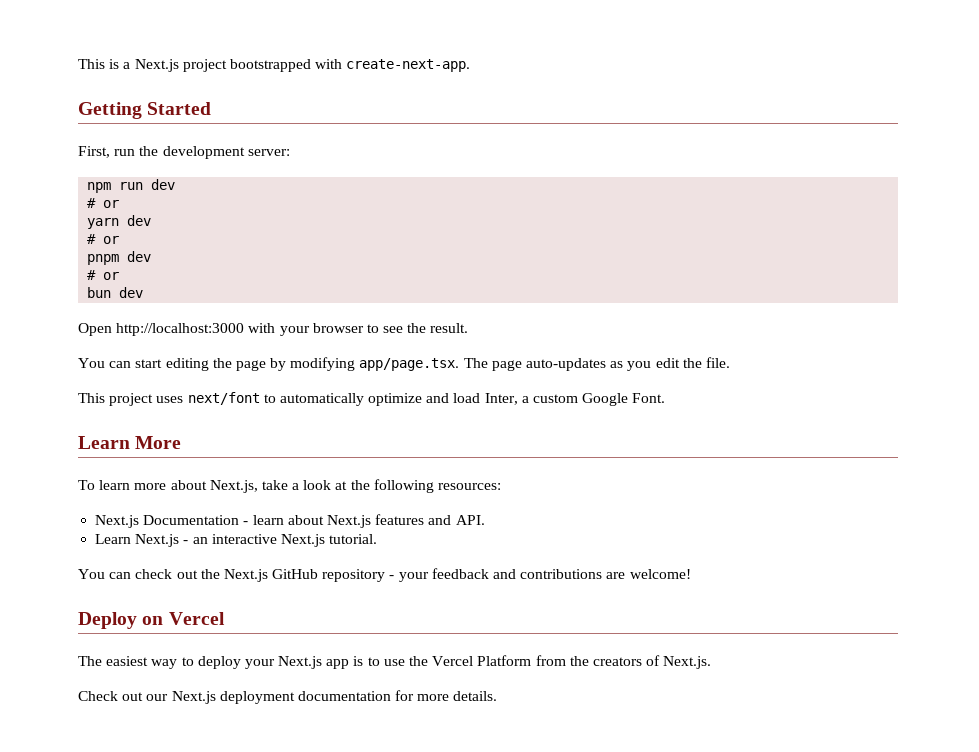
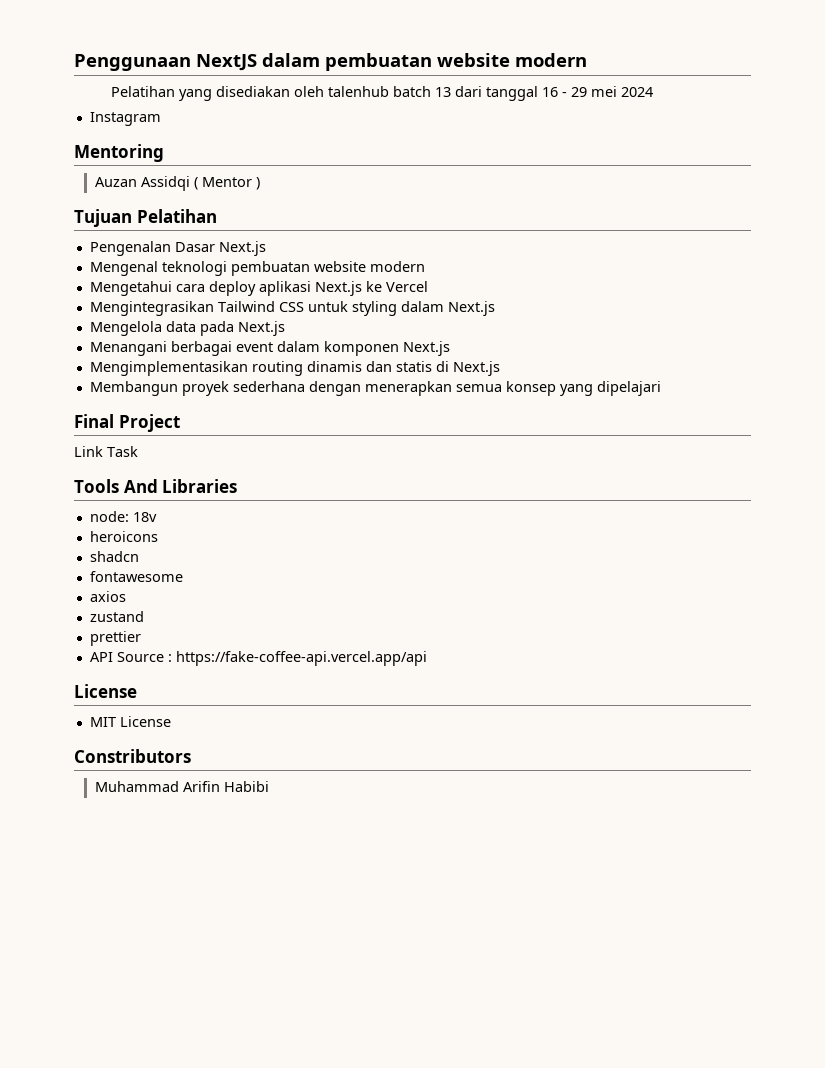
- This is a Next.js project bootstrapped with create-next-app.
- Getting Started
- First, run the development server:
- npm run dev
- # or
- yarn dev
- # or
- pnpm dev
- # or
- bun dev
- Open http://localhost:3000 with your browser to see the result.
- You can start editing the page by modifying app/page.tsx. The page auto-updates as you edit the file.
- This project uses next/font to automatically optimize and load Inter, a custom Google Font.
- Learn More
- To learn more about Next.js, take a look at the following resources:
- Next.js Documentation - learn about Next.js features and API.
- Learn Next.js - an interactive Next.js tutorial.
- You can check out the Next.js GitHub repository - your feedback and contributions are welcome!
- Deploy on Vercel
- The easiest way to deploy your Next.js app is to use the Vercel Platform from the creators of Next.js.
- Check out our Next.js deployment documentation for more details.
+ Penggunaan NextJS dalam pembuatan website modern
+ Pelatihan yang disediakan oleh talenhub batch 13 dari tanggal 16 - 29 mei 2024
+ Instagram
+ Mentoring
+ Auzan Assidqi ( Mentor )
+ Tujuan Pelatihan
+ Pengenalan Dasar Next.js
+ Mengenal teknologi pembuatan website modern
+ Mengetahui cara deploy aplikasi Next.js ke Vercel
+ Mengintegrasikan Tailwind CSS untuk styling dalam Next.js
+ Mengelola data pada Next.js
+ Menangani berbagai event dalam komponen Next.js
+ Mengimplementasikan routing dinamis dan statis di Next.js
+ Membangun proyek sederhana dengan menerapkan semua konsep yang dipelajari
+ Final Project
+ Link Task
+ Tools And Libraries
+ node: 18v
+ heroicons
+ shadcn
+ fontawesome
+ axios
+ zustand
+ prettier
+ API Source : https://fake-coffee-api.vercel.app/api
+ License
+ MIT License
+ Constributors
+ Muhammad Arifin Habibi

